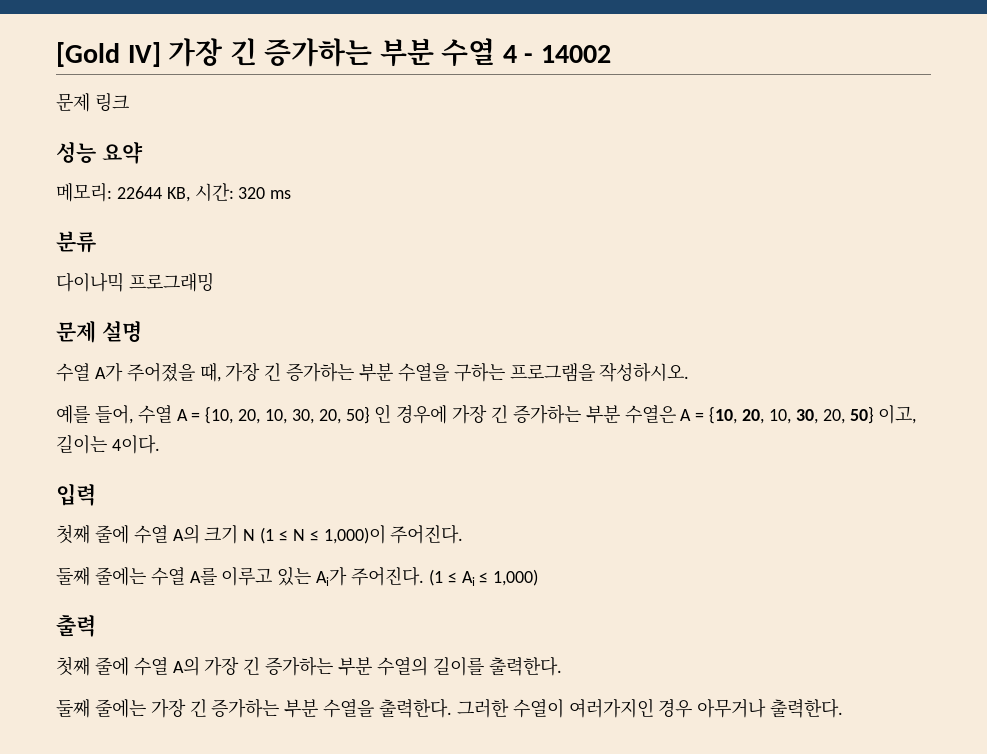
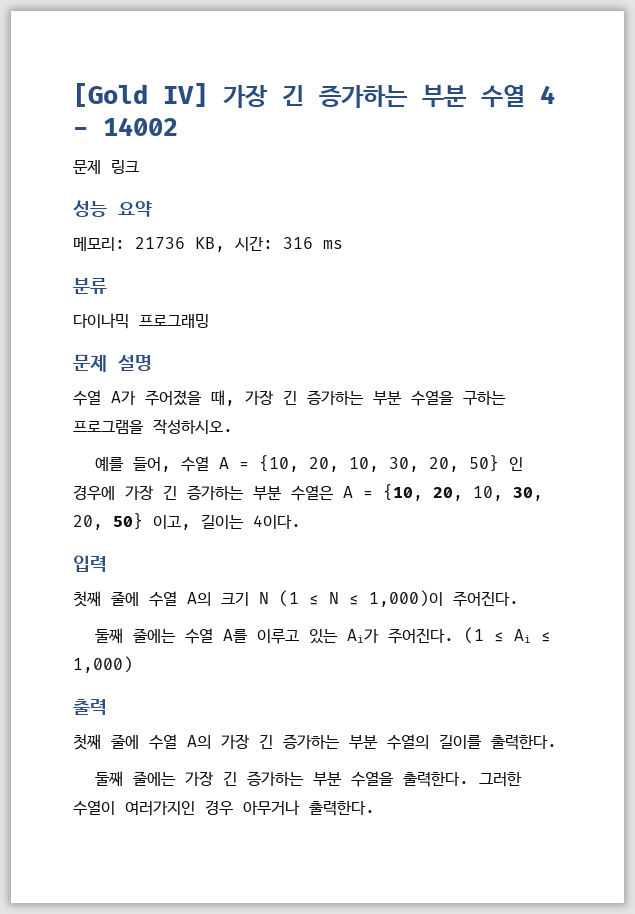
- 메모리: 22644 KB, 시간: 320 ms
+ 메모리: 21736 KB, 시간: 316 ms

